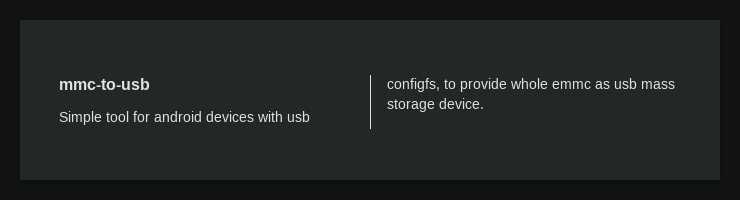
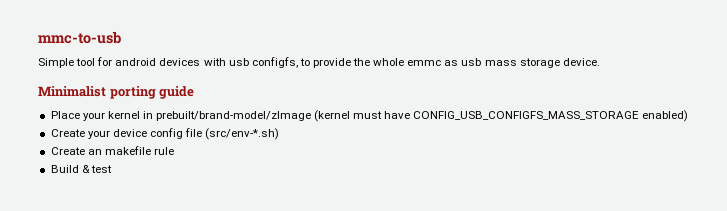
- Simple tool for android devices with usb configfs, to provide whole emmc as usb mass storage device.
+ Simple tool for android devices with usb configfs, to provide the whole emmc as usb mass storage device.
+ Minimalist porting guide
+ Place your kernel in prebuilt/brand-model/zImage (kernel must have CONFIG_USB_CONFIGFS_MASS_STORAGE enabled)
+ Create your device config file (src/env-*.sh)
+ Create an makefile rule
+ Build & test

